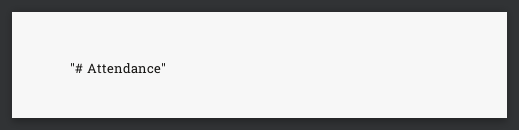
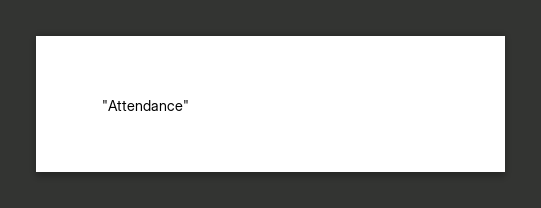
- "# Attendance"
+ "Attendance"

